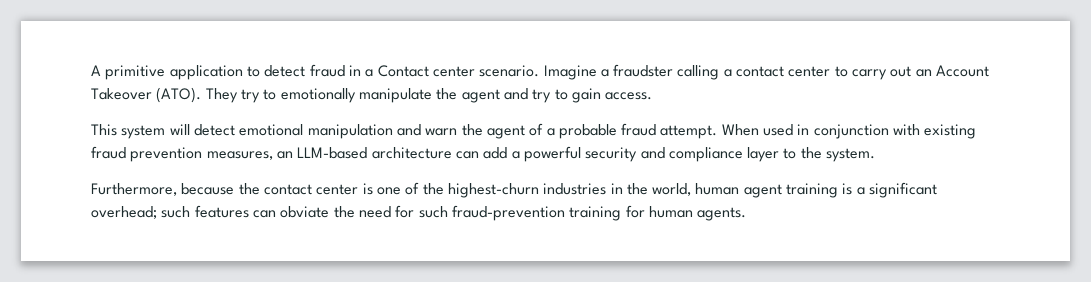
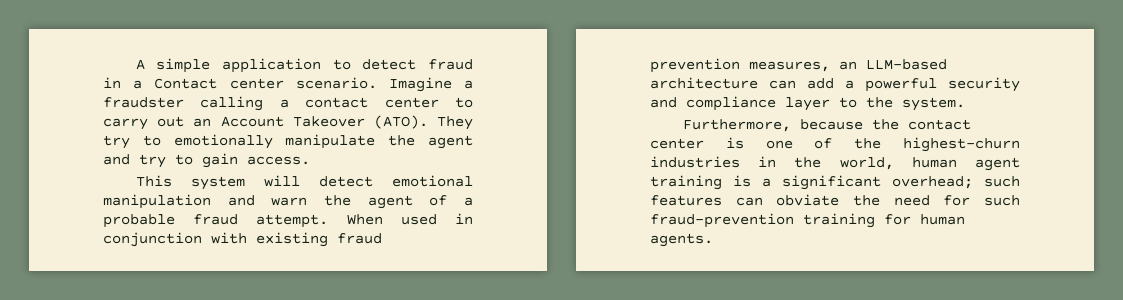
- A primitive application to detect fraud in a Contact center scenario.
+ A simple application to detect fraud in a Contact center scenario.

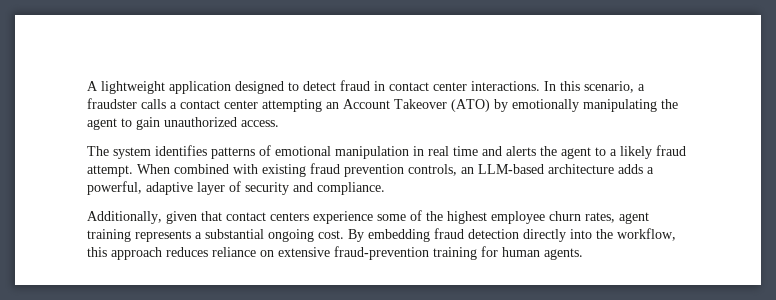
- A simple application to detect fraud in a Contact center scenario. Imagine a fraudster calling a contact center to carry out an Account Takeover (ATO). They try to emotionally manipulate the agent and try to gain access.
+ A lightweight application designed to detect fraud in contact center interactions. In this scenario, a fraudster calls a contact center attempting an Account Takeover (ATO) by emotionally manipulating the agent to gain unauthorized access.
- This system will detect emotional manipulation and warn the agent of a probable fraud attempt. When used in conjunction with existing fraud prevention measures, an LLM-based architecture can add a powerful security and compliance layer to the system.
- Furthermore, because the contact center is one of the highest-churn industries in the world, human agent training is a significant overhead; such features can obviate the need for such fraud-prevention training for human agents.
+ The system identifies patterns of emotional manipulation in real time and alerts the agent to a likely fraud attempt. When combined with existing fraud prevention controls, an LLM-based architecture adds a powerful, adaptive layer of security and compliance.
+ Additionally, given that contact centers experience some of the highest employee churn rates, agent training represents a substantial ongoing cost. By embedding fraud detection directly into the workflow, this approach reduces reliance on extensive fraud-prevention training for human agents.

